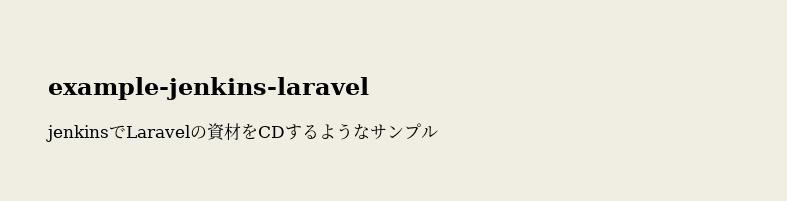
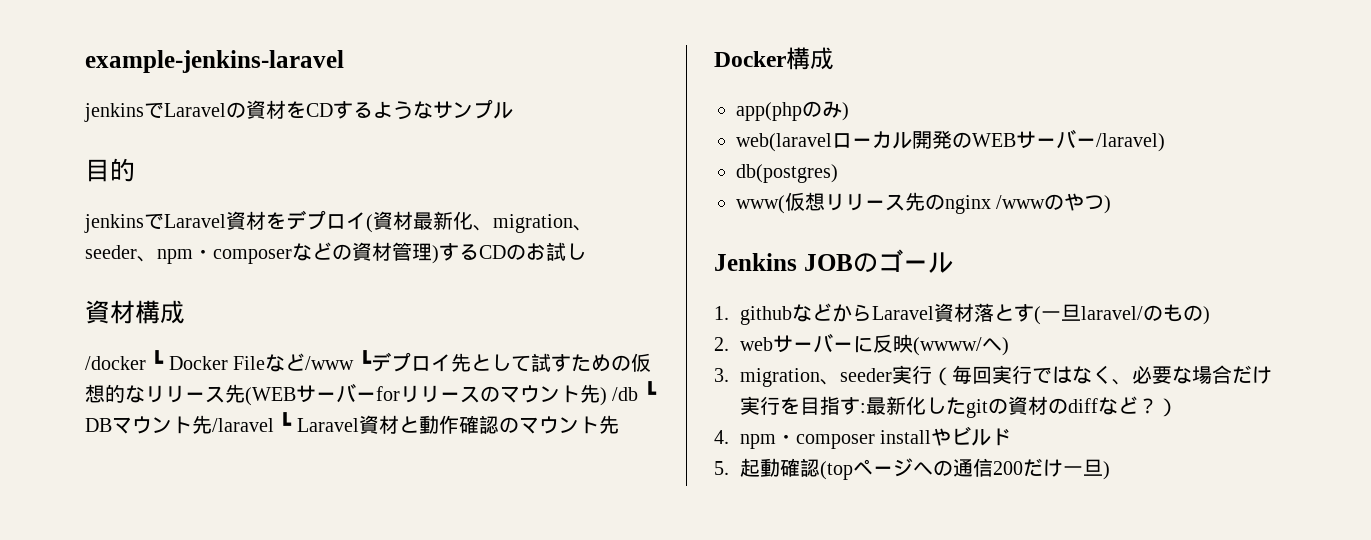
+ 目的
+ jenkinsでLaravel資材をデプロイ(資材最新化、migration、seeder、npm・composerなどの資材管理)するCDのお試し
+ 資材構成
+ /docker ┗ Docker Fileなど/www ┗デプロイ先として試すための仮想的なリリース先(WEBサーバーforリリースのマウント先) /db ┗ DBマウント先/laravel ┗ Laravel資材と動作確認のマウント先
+ Docker構成
+ app(phpのみ)
+ web(laravelローカル開発のWEBサーバー/laravel)
+ db(postgres)
+ www(仮想リリース先のnginx /wwwのやつ)
+ Jenkins JOBのゴール
+ 1. githubなどからLaravel資材落とす(一旦laravel/のもの)
+ 2. webサーバーに反映(wwww/へ)
+ 3. migration、seeder実行（毎回実行ではなく、必要な場合だけ実行を目指す:最新化したgitの資材のdiffなど？）
+ 4. npm・composer installやビルド
+ 5.起動確認(topページへの通信200だけ一旦)

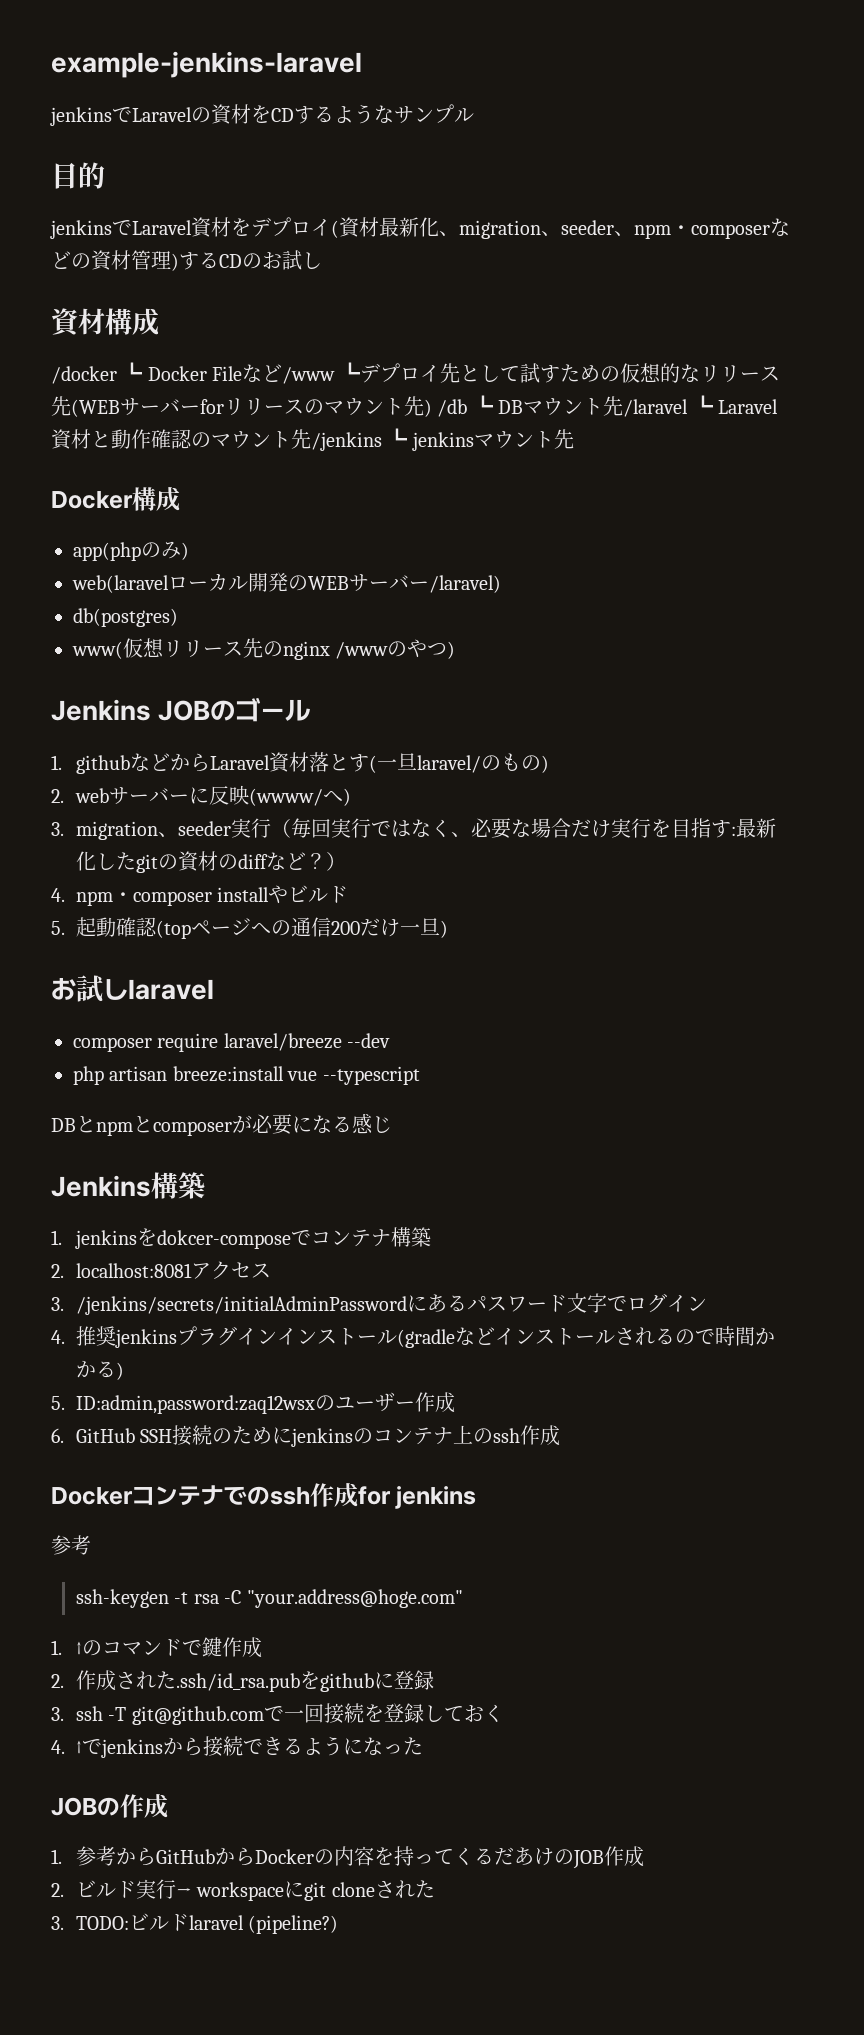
- /docker ┗ Docker Fileなど/www ┗デプロイ先として試すための仮想的なリリース先(WEBサーバーforリリースのマウント先) /db ┗ DBマウント先/laravel ┗ Laravel資材と動作確認のマウント先
+ /docker ┗ Docker Fileなど/www ┗デプロイ先として試すための仮想的なリリース先(WEBサーバーforリリースのマウント先) /db ┗ DBマウント先/laravel ┗ Laravel資材と動作確認のマウント先/jenkins ┗ jenkinsマウント先
+ お試しlaravel
+ composer require laravel/breeze --dev
+ php artisan breeze:install vue --typescript
+ DBとnpmとcomposerが必要になる感じ
+ Jenkins構築
+ 1. jenkinsをdokcer-composeでコンテナ構築
+ 2. localhost:8081アクセス
+ 3. /jenkins/secrets/initialAdminPasswordにあるパスワード文字でログイン
+ 4.推奨jenkinsプラグインインストール(gradleなどインストールされるので時間かかる)
+ 5. ID:admin,password:zaq12wsxのユーザー作成
+ 6. GitHub SSH接続のためにjenkinsのコンテナ上のssh作成
+ Dockerコンテナでのssh作成for jenkins
+ 参考
+ ssh-keygen -t rsa -C "your.address@hoge.com"
+ 1. ↑のコマンドで鍵作成
+ 2.作成された.ssh/id_rsa.pubをgithubに登録
+ 3. ssh -T git@github.comで一回接続を登録しておく
+ 4. ↑でjenkinsから接続できるようになった
+ JOBの作成
+ 1.参考からGitHubからDockerの内容を持ってくるだあけのJOB作成
+ 2.ビルド実行→ workspaceにgit cloneされた
+ 3. TODO:ビルドlaravel (pipeline?)

